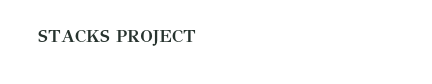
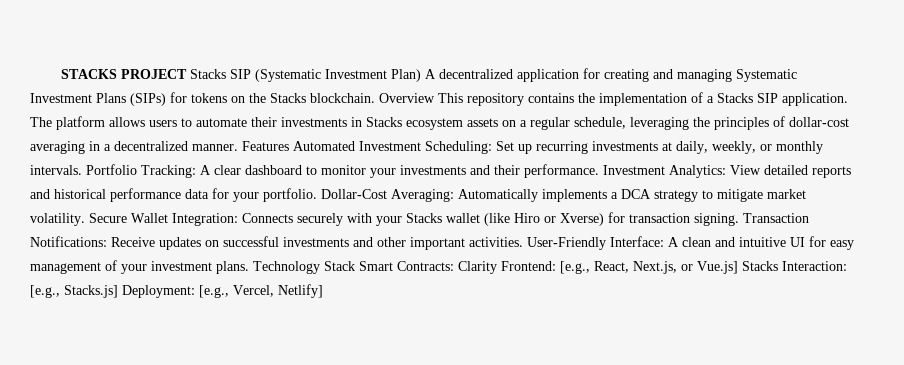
- STACKS PROJECT
+ STACKS PROJECT Stacks SIP (Systematic Investment Plan) A decentralized application for creating and managing Systematic Investment Plans (SIPs) for tokens on the Stacks blockchain. Overview This repository contains the implementation of a Stacks SIP application. The platform allows users to automate their investments in Stacks ecosystem assets on a regular schedule, leveraging the principles of dollar-cost averaging in a decentralized manner. Features Automated Investment Scheduling: Set up recurring investments at daily, weekly, or monthly intervals. Portfolio Tracking: A clear dashboard to monitor your investments and their performance. Investment Analytics: View detailed reports and historical performance data for your portfolio. Dollar-Cost Averaging: Automatically implements a DCA strategy to mitigate market volatility. Secure Wallet Integration: Connects securely with your Stacks wallet (like Hiro or Xverse) for transaction signing. Transaction Notifications: Receive updates on successful investments and other important activities. User-Friendly Interface: A clean and intuitive UI for easy management of your investment plans. Technology Stack Smart Contracts: Clarity Frontend: [e.g., React, Next.js, or Vue.js] Stacks Interaction: [e.g., Stacks.js] Deployment: [e.g., Vercel, Netlify]

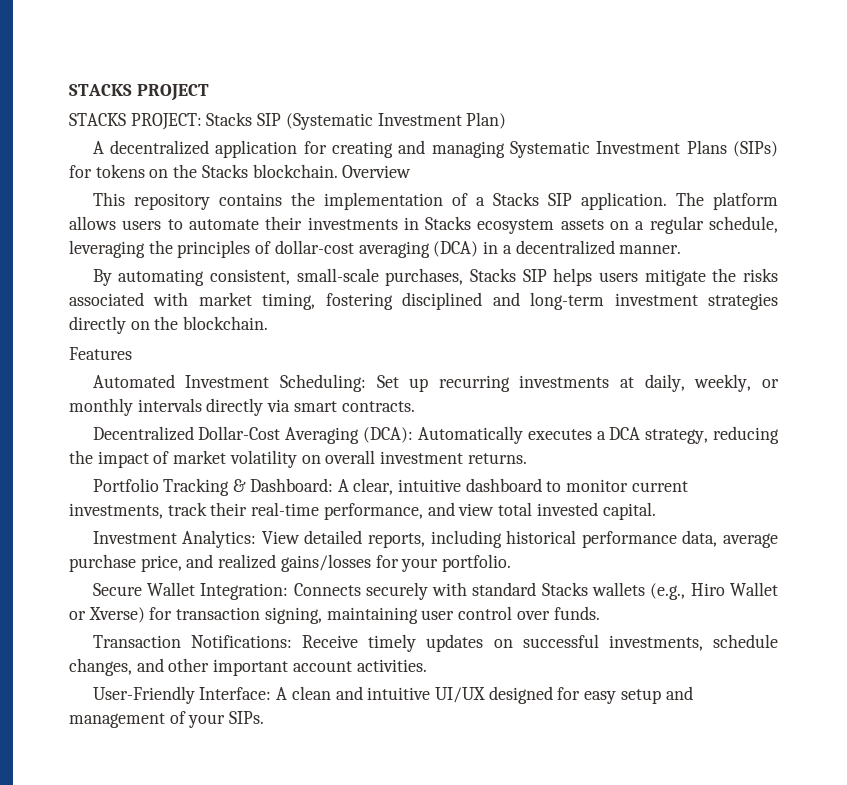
- STACKS PROJECT Stacks SIP (Systematic Investment Plan) A decentralized application for creating and managing Systematic Investment Plans (SIPs) for tokens on the Stacks blockchain.
+ STACKS PROJECT
+ STACKS PROJECT: Stacks SIP (Systematic Investment Plan)
+ A decentralized application for creating and managing Systematic Investment Plans (SIPs) for tokens on the Stacks blockchain.
- Overview This repository contains the implementation of a Stacks SIP application.
+ Overview
+ This repository contains the implementation of a Stacks SIP application.
- The platform allows users to automate their investments in Stacks ecosystem assets on a regular schedule, leveraging the principles of dollar-cost averaging in a decentralized manner. Features Automated Investment Scheduling:
+ The platform allows users to automate their investments in Stacks ecosystem assets on a regular schedule, leveraging the principles of dollar-cost averaging (DCA) in a decentralized manner.
+ By automating consistent, small-scale purchases, Stacks SIP helps users mitigate the risks associated with market timing, fostering disciplined and long-term investment strategies directly on the blockchain.
+ Features
+ Automated Investment Scheduling:
- Set up recurring investments at daily, weekly, or monthly intervals. Portfolio Tracking: A clear dashboard to monitor your investments and their performance. Investment Analytics: View detailed reports and historical performance data for your portfolio. Dollar-Cost Averaging: Automatically implements a DCA strategy to mitigate market volatility. Secure Wallet Integration:
+ Set up recurring investments at daily, weekly, or monthly intervals directly via smart contracts.
+ Decentralized Dollar-Cost Averaging (DCA): Automatically executes a DCA strategy, reducing the impact of market volatility on overall investment returns.
+ Portfolio Tracking & Dashboard: A clear, intuitive dashboard to monitor current investments, track their real-time performance, and view total invested capital.
+ Investment Analytics: View detailed reports, including historical performance data, average purchase price, and realized gains/losses for your portfolio.
+ Secure Wallet Integration:
- Connects securely with your Stacks wallet (like Hiro or Xverse) for transaction signing. Transaction Notifications:
+ Connects securely with standard Stacks wallets (e.g., Hiro Wallet or Xverse) for transaction signing, maintaining user control over funds.
+ Transaction Notifications:
- Receive updates on successful investments and other important activities. User-Friendly Interface:
+ Receive timely updates on successful investments, schedule changes, and other important account activities.
+ User-Friendly Interface:
- A clean and intuitive UI for easy management of your investment plans. Technology Stack Smart Contracts: Clarity Frontend: [e.g., React, Next.js, or Vue.js] Stacks Interaction: [e.g., Stacks.js] Deployment: [e.g., Vercel, Netlify]
+ A clean and intuitive UI/UX designed for easy setup and management of your SIPs.

